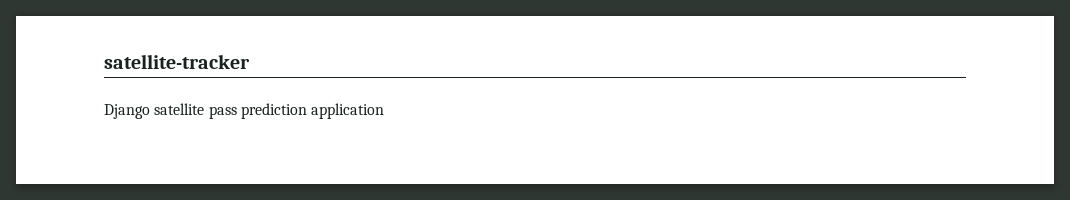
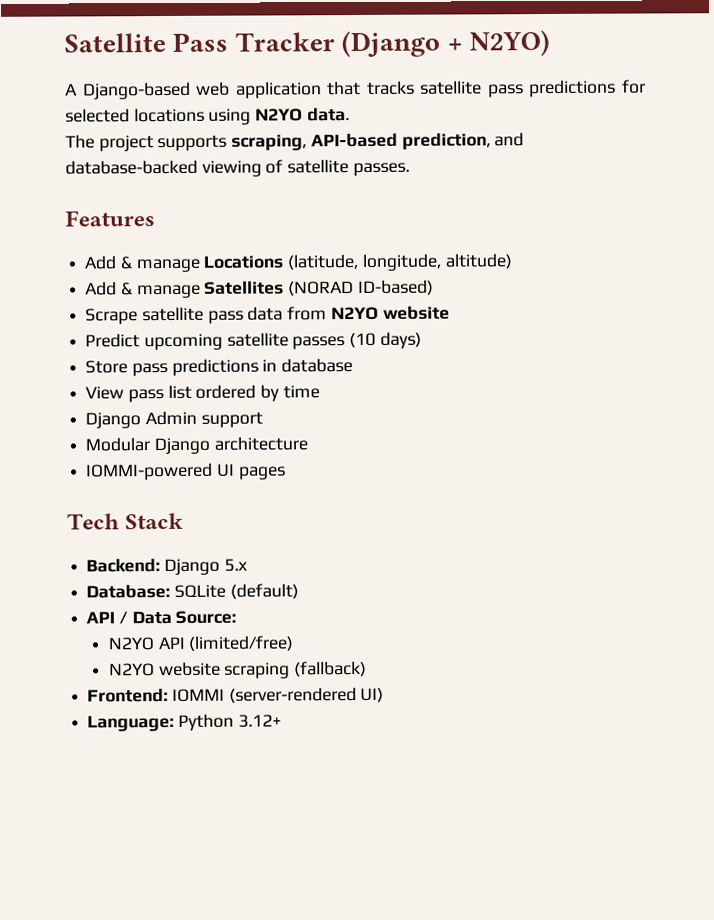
- satellite-tracker
- Django satellite pass prediction application
+ Satellite Pass Tracker (Django + N2YO)
+ A Django-based web application that tracks satellite pass predictions for selected locations using N2YO data.
+ The project supports scraping, API-based prediction, and database-backed viewing of satellite passes.
+ Features
+ Add & manage Locations (latitude, longitude, altitude)
+ Add & manage Satellites (NORAD ID-based)
+ Scrape satellite pass data from N2YO website
+ Predict upcoming satellite passes (10 days)
+ Store pass predictions in database
+ View pass list ordered by time
+ Django Admin support
+ Modular Django architecture
+ IOMMI-powered UI pages
+ Tech Stack
+ Backend: Django 5.x
+ Database: SQLite (default)
+ API / Data Source:
+ N2YO API (limited/free)
+ N2YO website scraping (fallback)
+ Frontend: IOMMI (server-rendered UI)
+ Language: Python 3.12+

